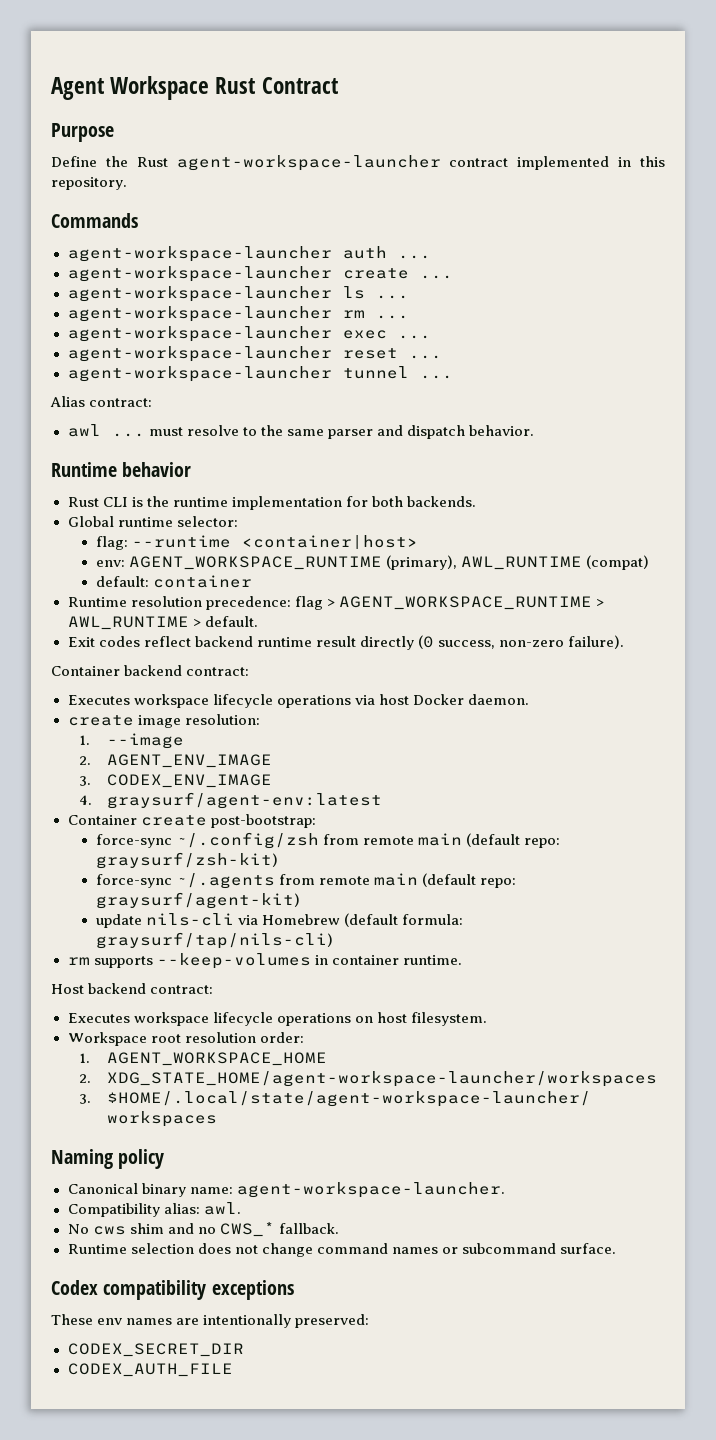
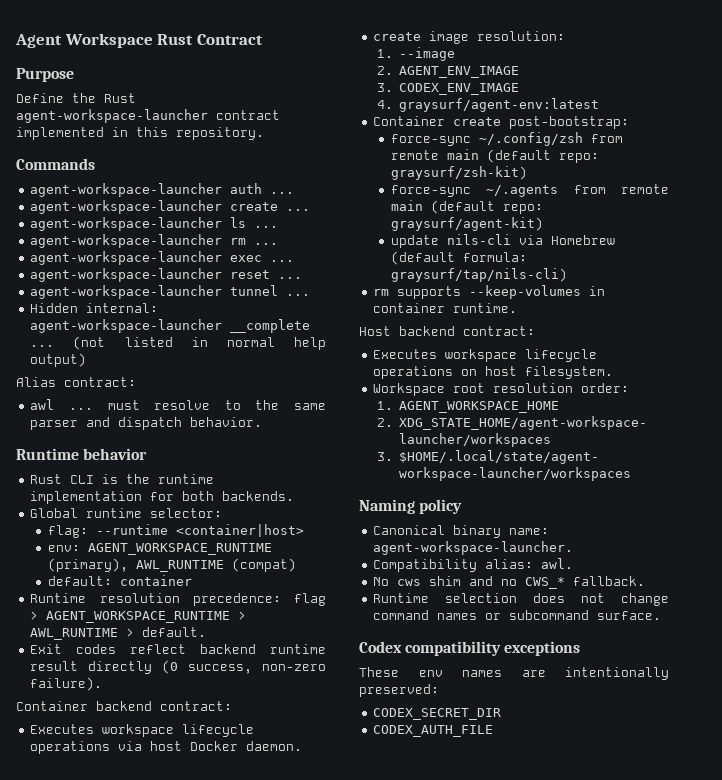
+ Hidden internal: agent-workspace-launcher __complete ... (not listed in normal help output)

